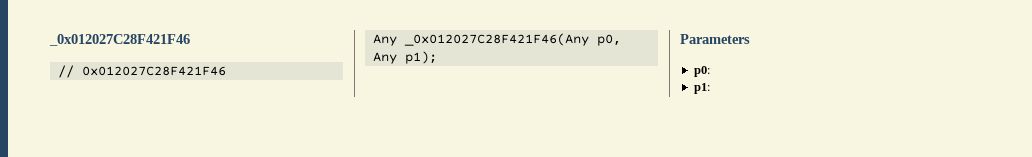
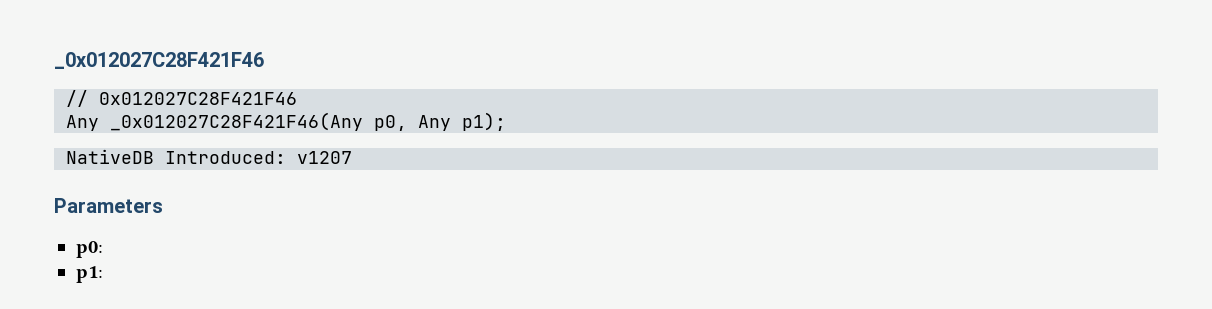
+ NativeDB Introduced: v1207

